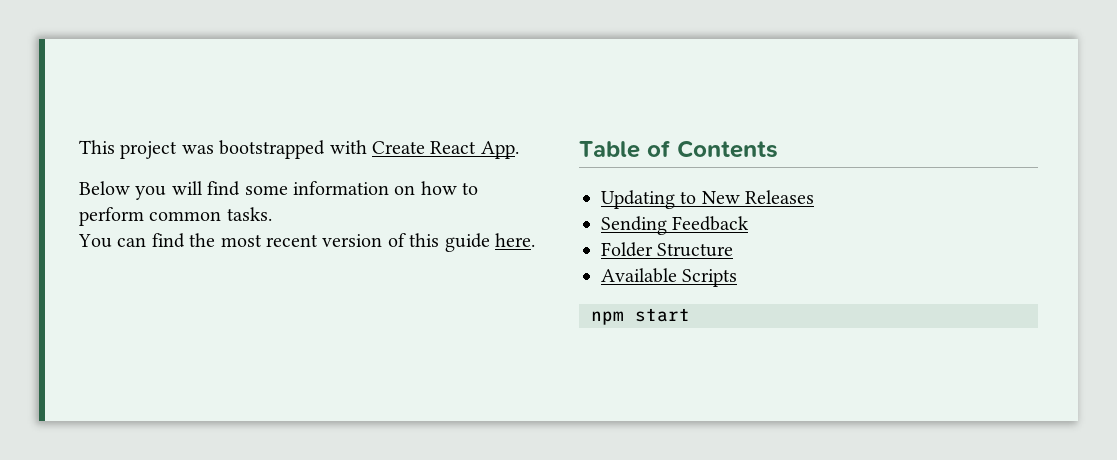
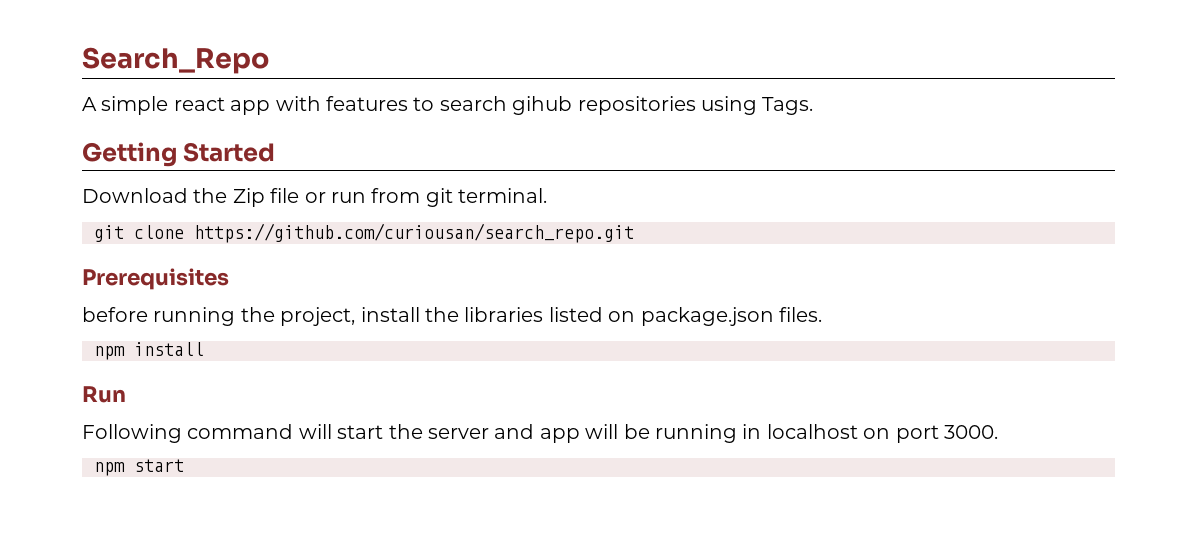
- This project was bootstrapped with Create React App.
- Below you will find some information on how to perform common tasks.
- You can find the most recent version of this guide here.
- Table of Contents
- Updating to New Releases
- Sending Feedback
- Folder Structure
- Available Scripts
+ Search_Repo
+ A simple react app with features to search gihub repositories using Tags.
+ Getting Started
+ Download the Zip file or run from git terminal.
+ git clone https://github.com/curiousan/search_repo.git
+ Prerequisites
+ before running the project, install the libraries listed on package.json files.
+ npm install
+ Run
+ Following command will start the server and app will be running in localhost on port 3000.

